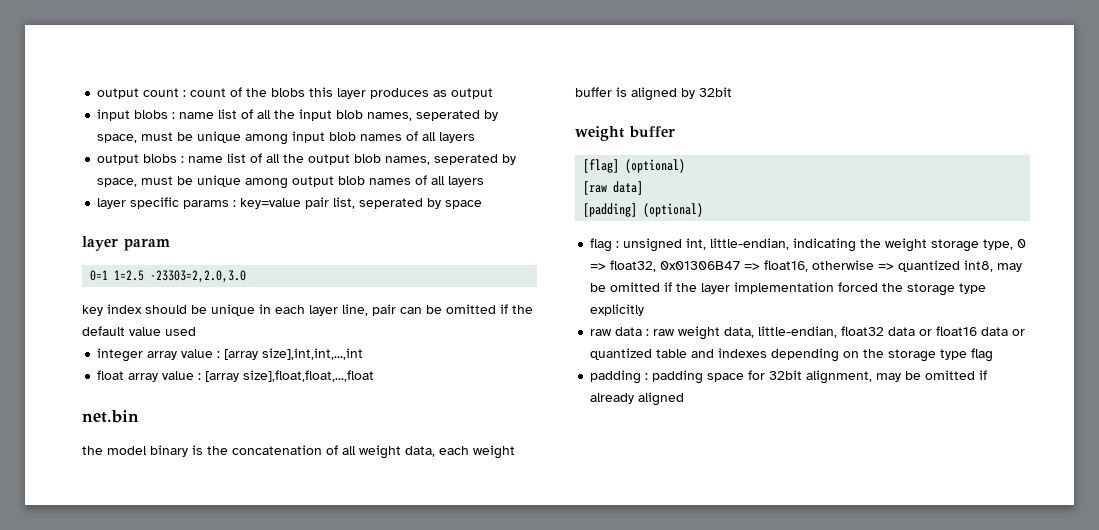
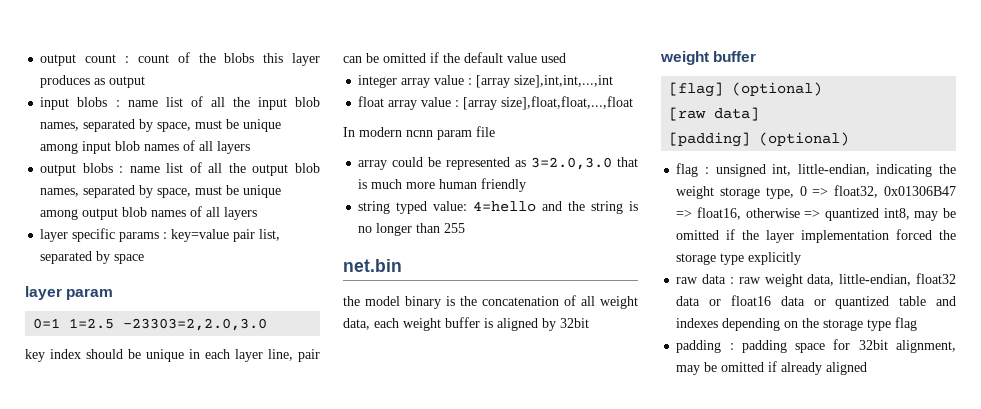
- input blobs : name list of all the input blob names, seperated by space, must be unique among input blob names of all layers
+ input blobs : name list of all the input blob names, separated by space, must be unique among input blob names of all layers
- output blobs : name list of all the output blob names, seperated by space, must be unique among output blob names of all layers
+ output blobs : name list of all the output blob names, separated by space, must be unique among output blob names of all layers
- layer specific params : key=value pair list, seperated by space
+ layer specific params : key=value pair list, separated by space
+ In modern ncnn param file
+ array could be represented as 3=2.0,3.0 that is much more human friendly
+ string typed value: 4=hello and the string is no longer than 255

